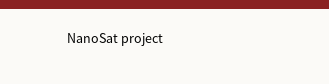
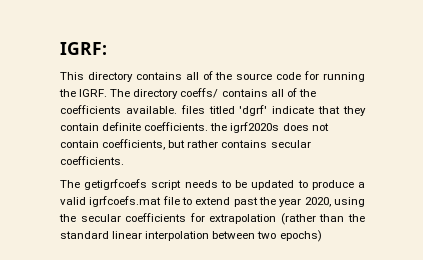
- NanoSat project
+ IGRF:
+ This directory contains all of the source code for running the IGRF. The directory coeffs/ contains all of the coefficients available. files titled 'dgrf' indicate that they contain definite coefficients. the igrf2020s does not contain coefficients, but rather contains secular coefficients.
+ The getigrfcoefs script needs to be updated to produce a valid igrfcoefs.mat file to extend past the year 2020, using the secular coefficients for extrapolation (rather than the standard linear interpolation between two epochs)

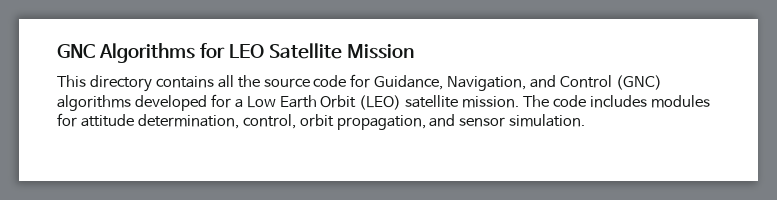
- IGRF:
+ GNC Algorithms for LEO Satellite Mission
- This directory contains all of the source code for running the IGRF. The directory coeffs/ contains all of the coefficients available. files titled 'dgrf' indicate that they contain definite coefficients. the igrf2020s does not contain coefficients, but rather contains secular coefficients.
- The getigrfcoefs script needs to be updated to produce a valid igrfcoefs.mat file to extend past the year 2020, using the secular coefficients for extrapolation (rather than the standard linear interpolation between two epochs)
+ This directory contains all the source code for Guidance, Navigation, and Control (GNC) algorithms developed for a Low Earth Orbit (LEO) satellite mission. The code includes modules for attitude determination, control, orbit propagation, and sensor simulation.

